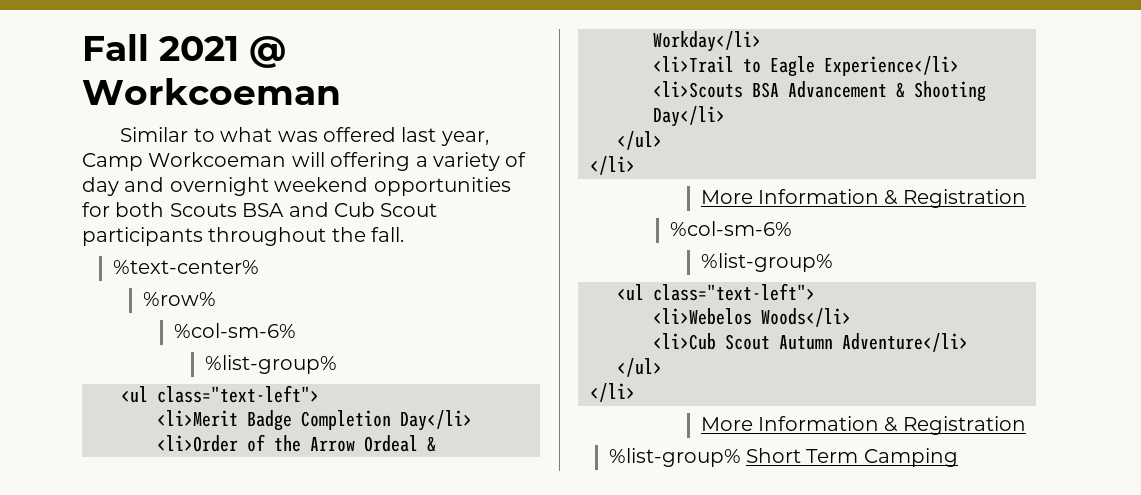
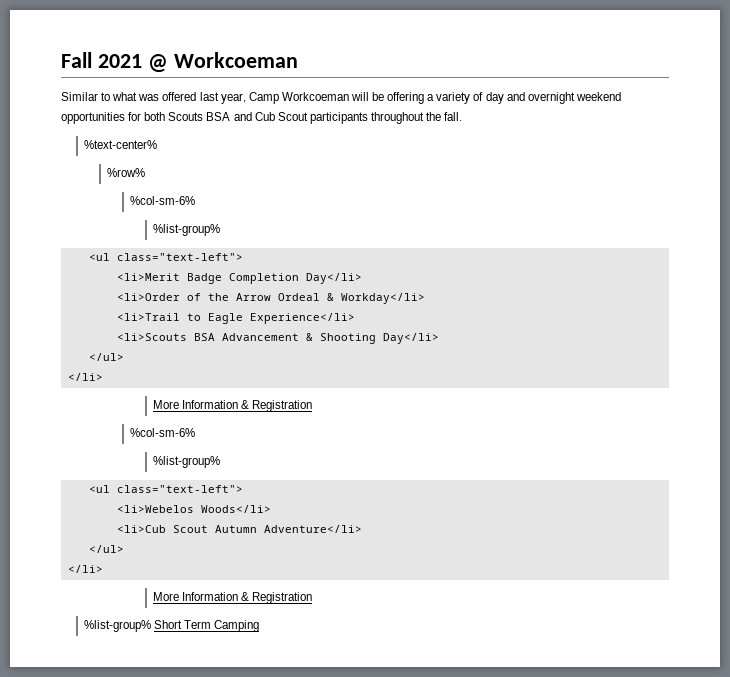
- Similar to what was offered last year, Camp Workcoeman will offering a variety of day and overnight weekend opportunities for both Scouts BSA and Cub Scout participants throughout the fall.
+ Similar to what was offered last year, Camp Workcoeman will be offering a variety of day and overnight weekend opportunities for both Scouts BSA and Cub Scout participants throughout the fall.

